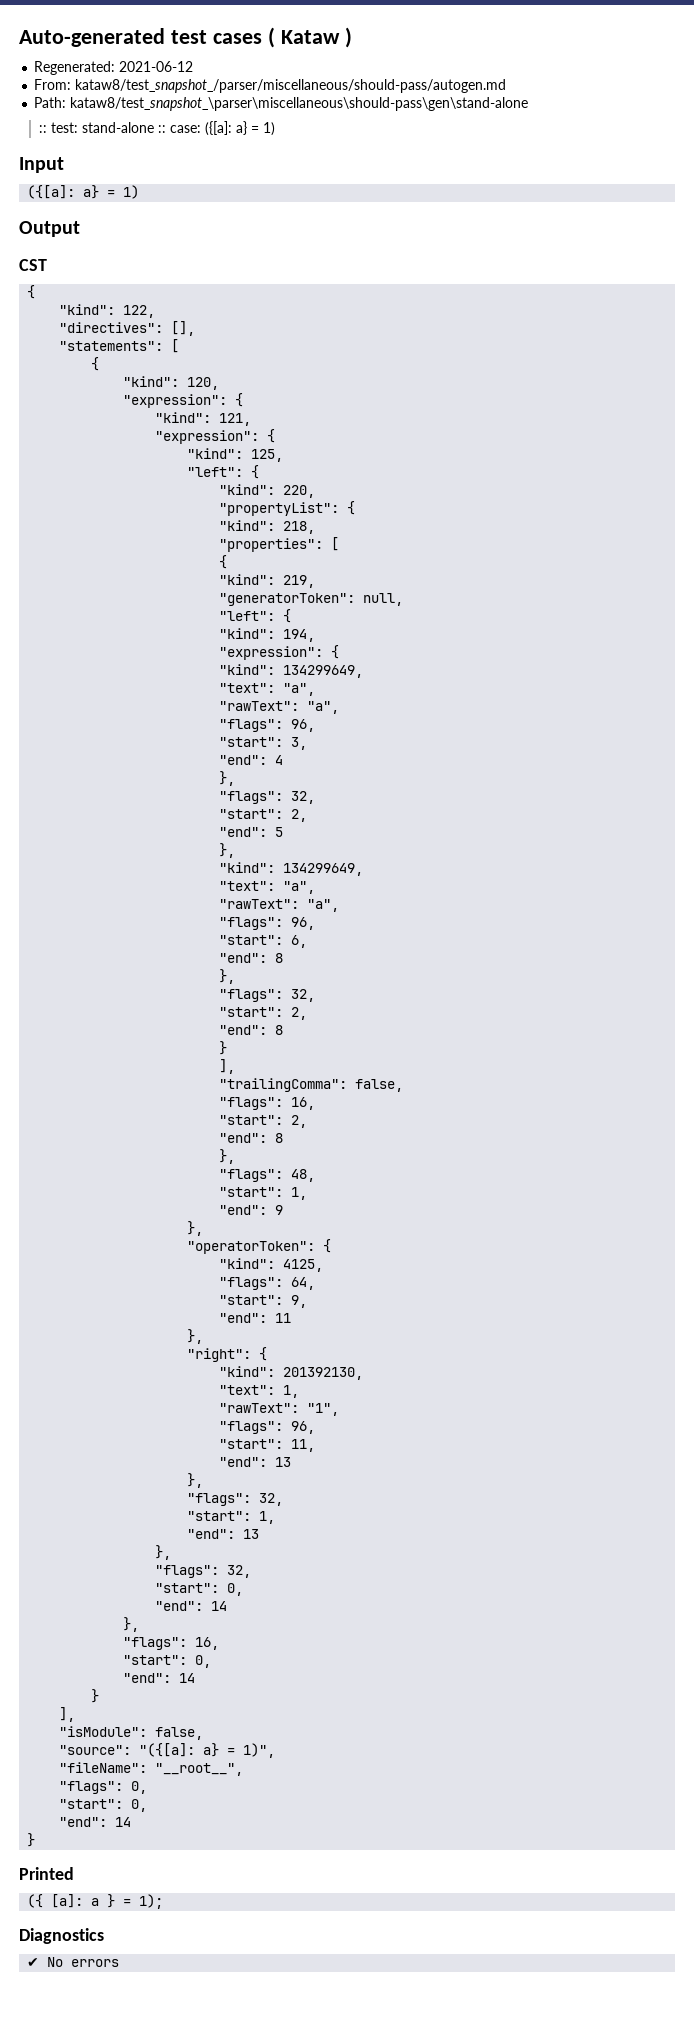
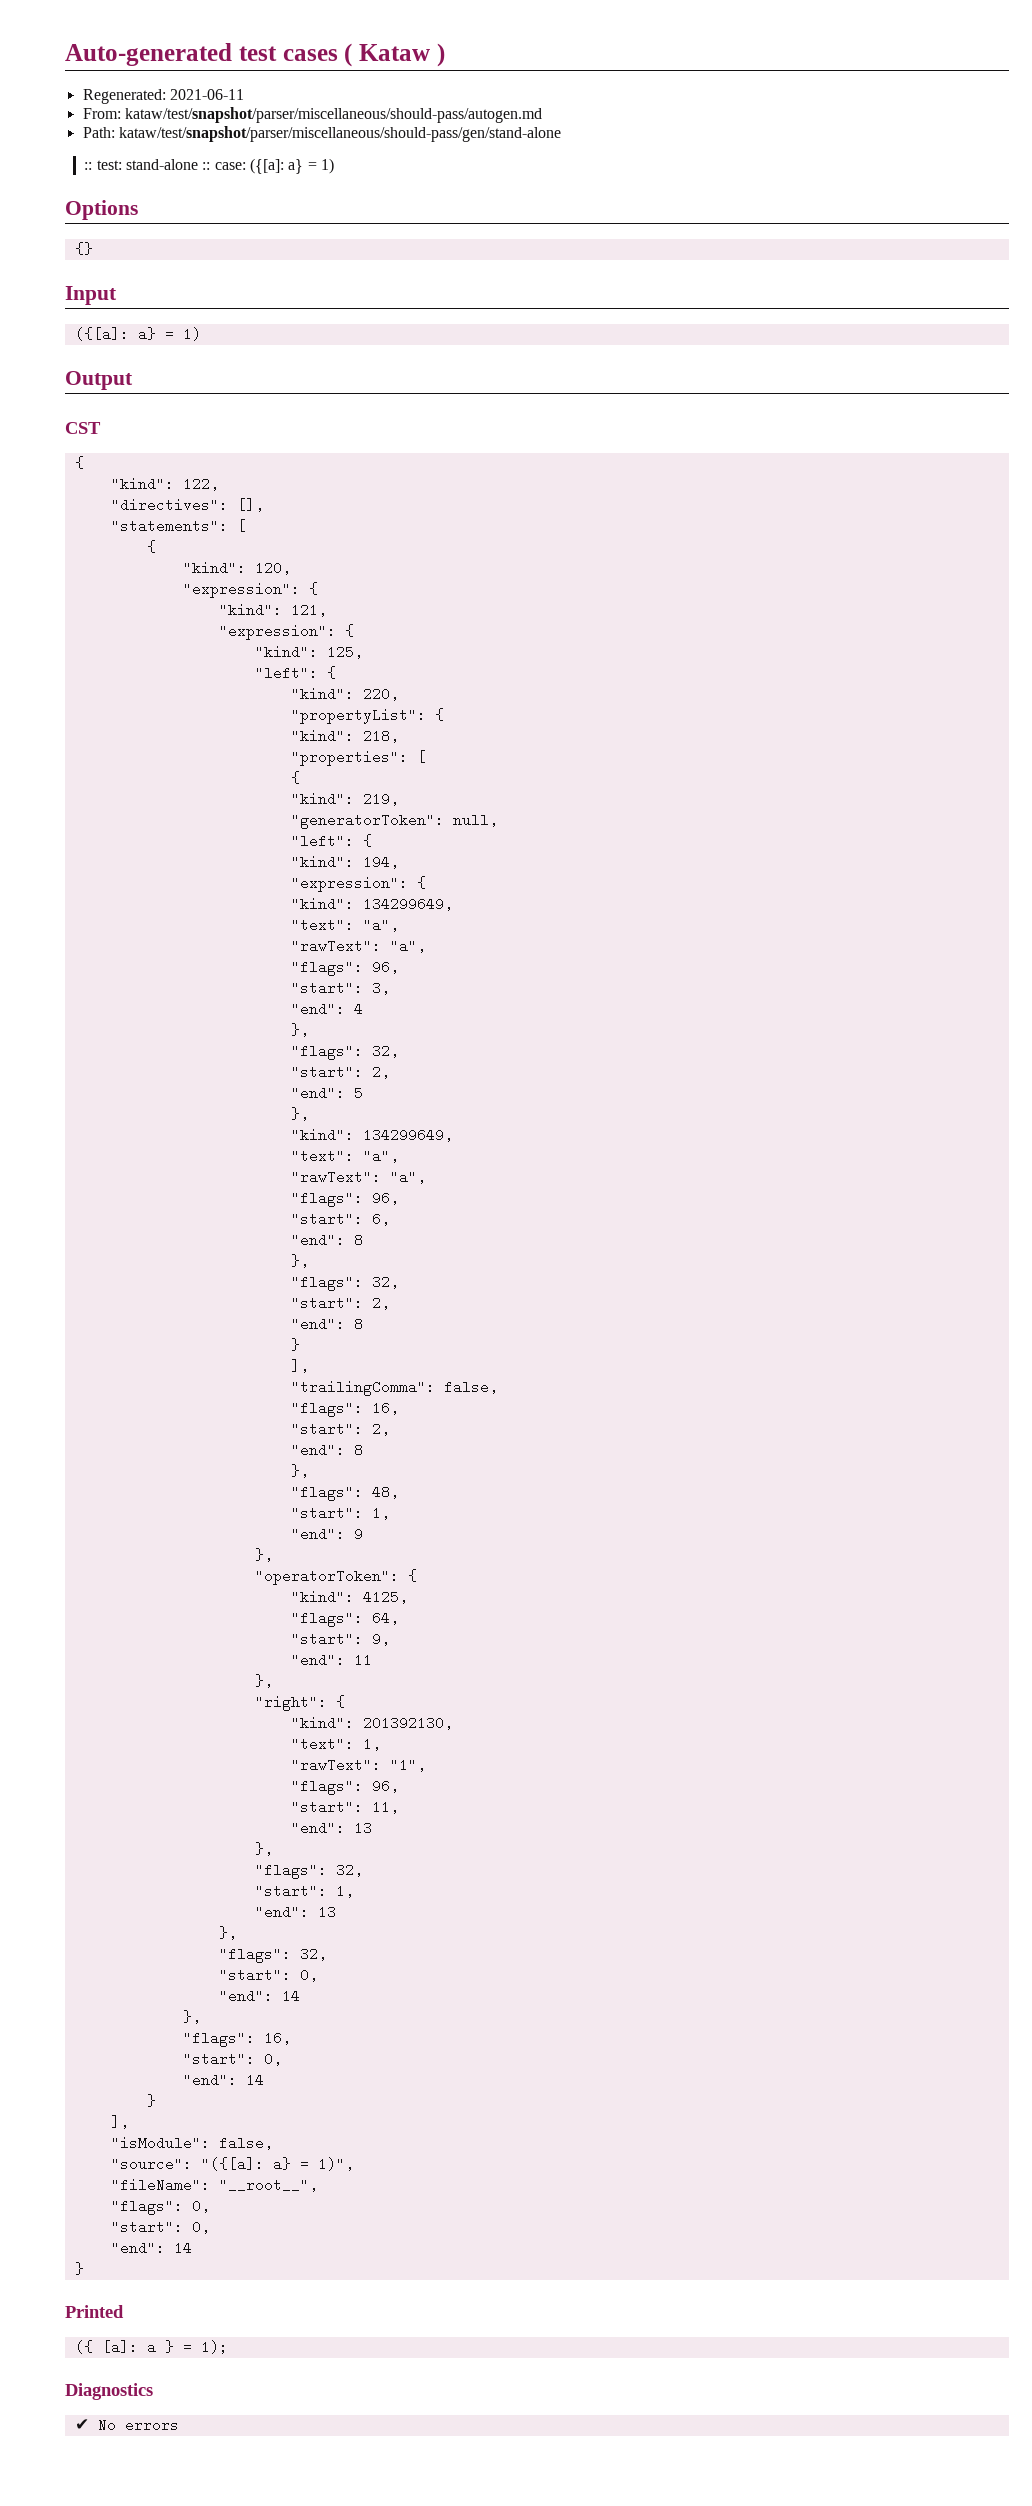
- Regenerated: 2021-06-12
+ Regenerated: 2021-06-11
- From: kataw8/test_snapshot_/parser/miscellaneous/should-pass/autogen.md
+ From: kataw/test/snapshot/parser/miscellaneous/should-pass/autogen.md
- Path: kataw8/test_snapshot_\parser\miscellaneous\should-pass\gen\stand-alone
+ Path: kataw/test/snapshot/parser/miscellaneous/should-pass/gen/stand-alone
+ Options
+ {}

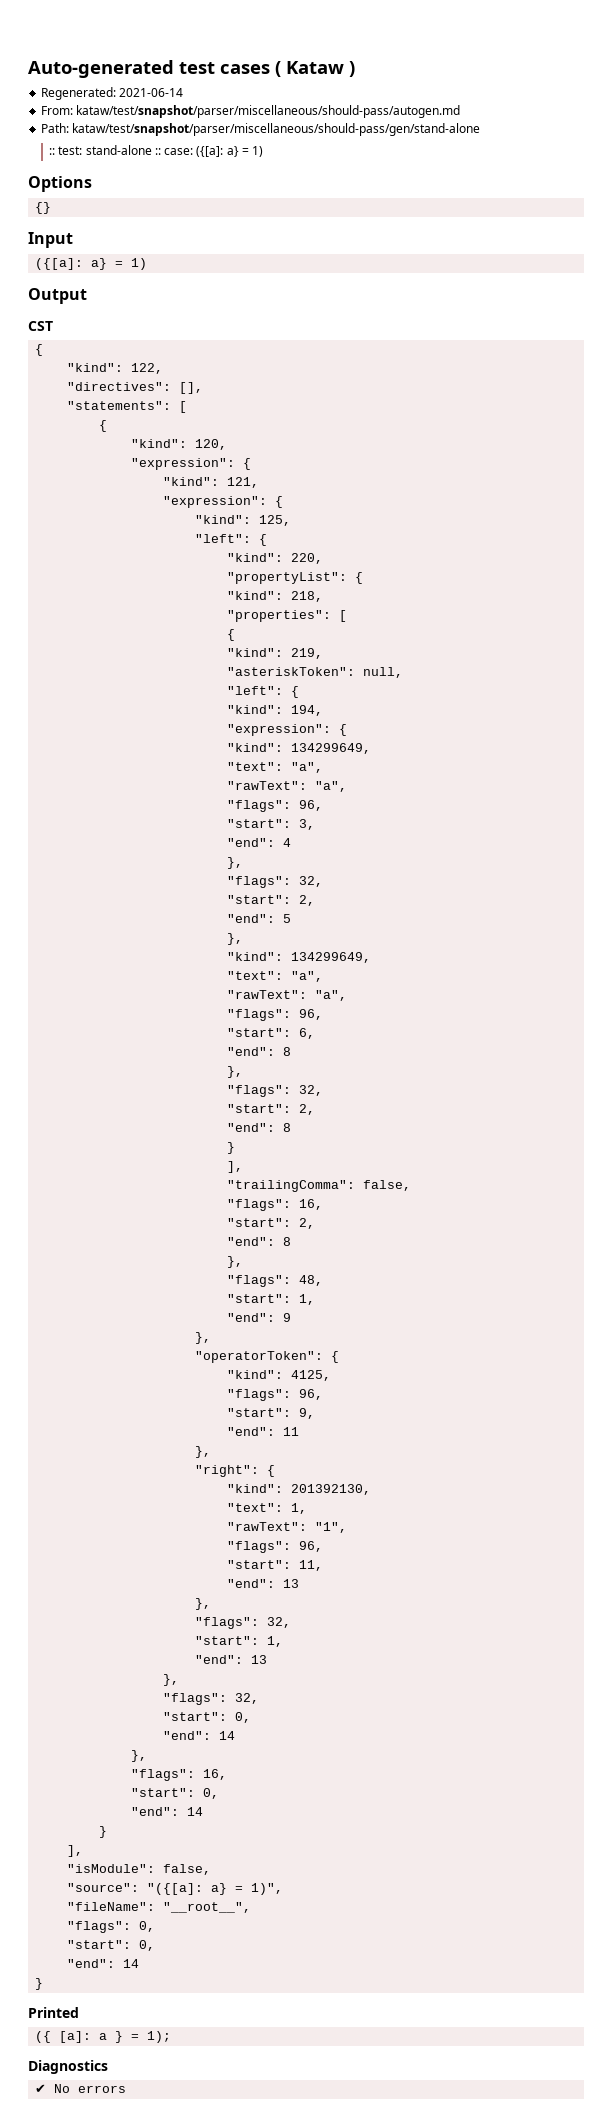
- Regenerated: 2021-06-11
+ Regenerated: 2021-06-14
- "generatorToken": null,
+ "asteriskToken": null,
  "kind": 4125,
- "flags": 64,
+ "flags": 96,

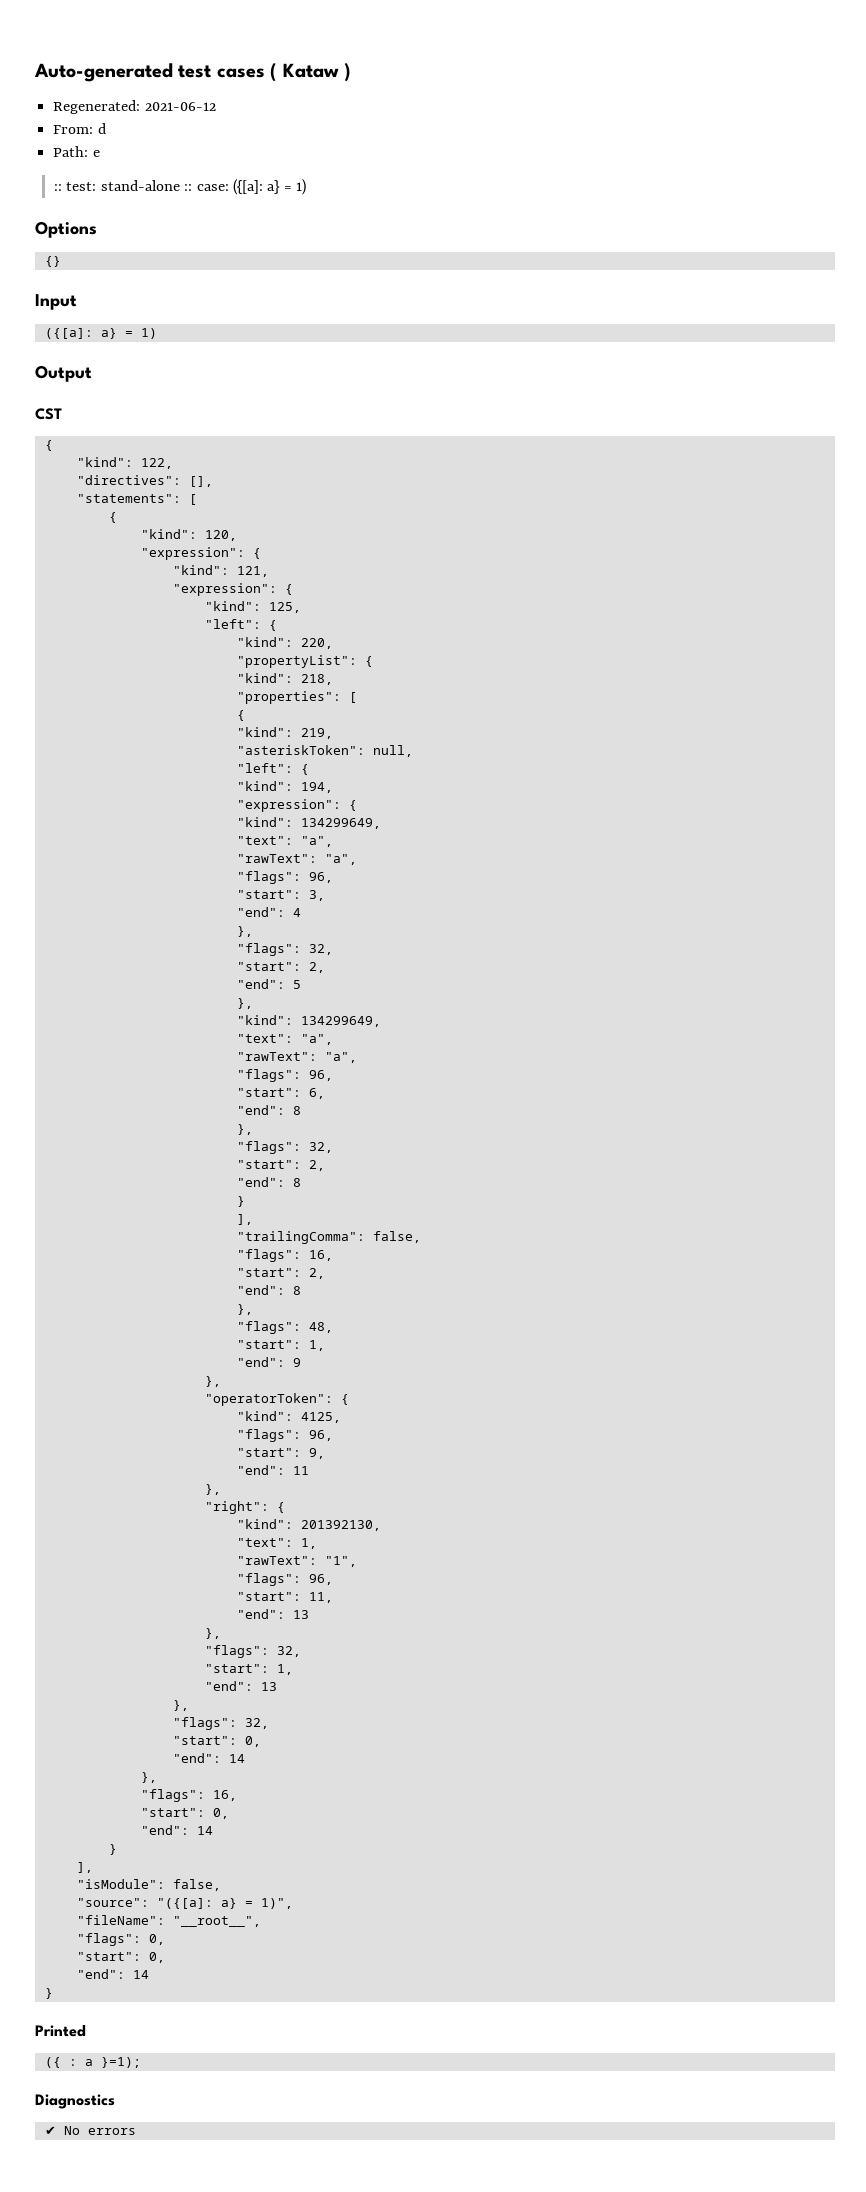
- Regenerated: 2021-06-14
+ Regenerated: 2021-06-12
- From: kataw/test/snapshot/parser/miscellaneous/should-pass/autogen.md
+ From: d
- Path: kataw/test/snapshot/parser/miscellaneous/should-pass/gen/stand-alone
+ Path: e
- ({ [a]: a } = 1);
+ ({ : a }=1);

